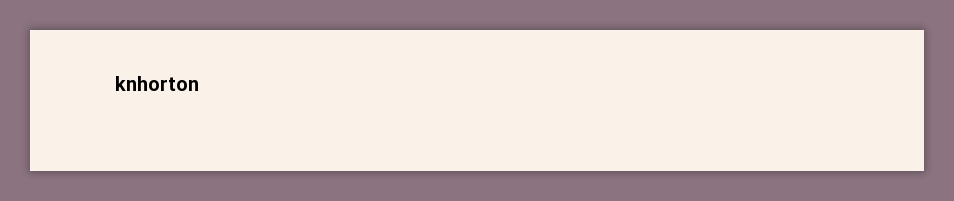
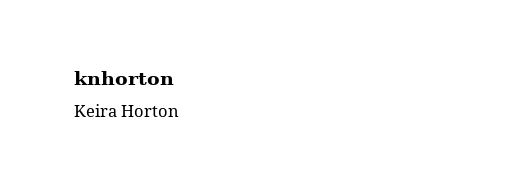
+ Keira Horton

